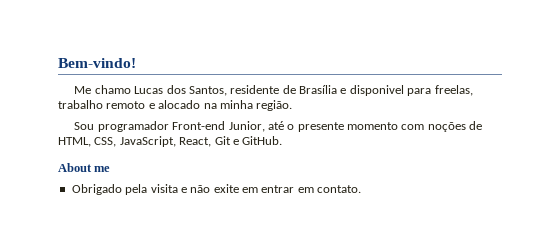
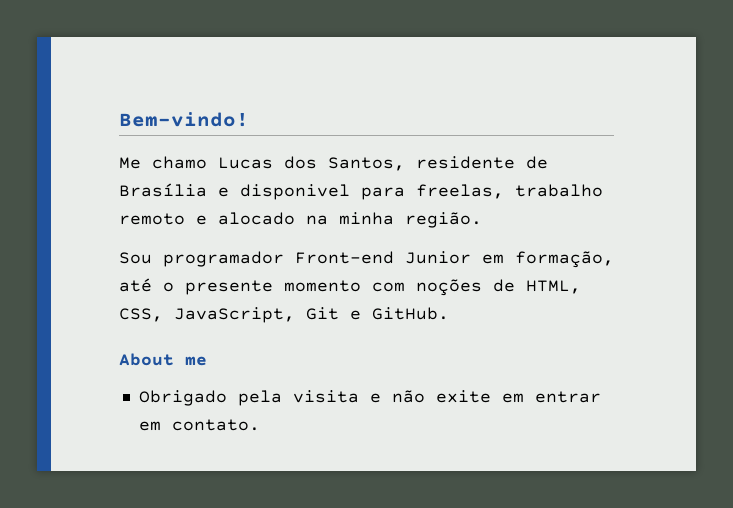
- Sou programador Front-end Junior, até o presente momento com noções de HTML, CSS, JavaScript, React, Git e GitHub.
+ Sou programador Front-end Junior em formação, até o presente momento com noções de HTML, CSS, JavaScript, Git e GitHub.

